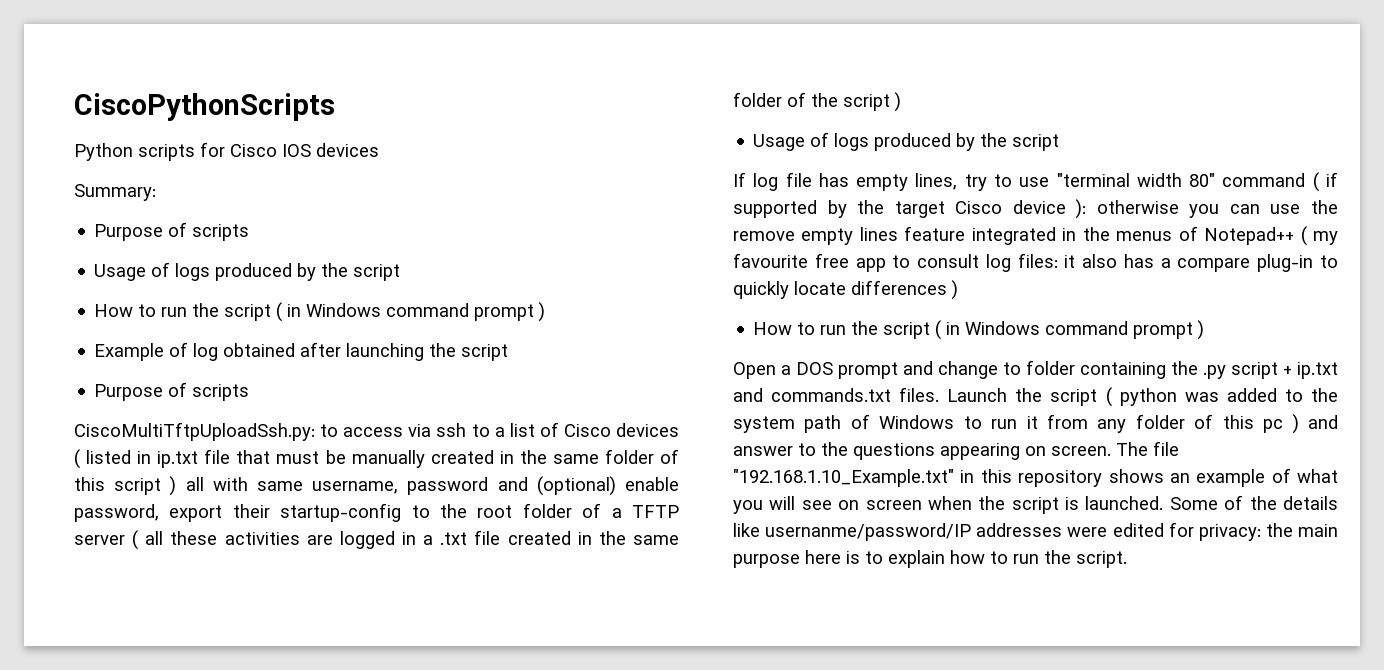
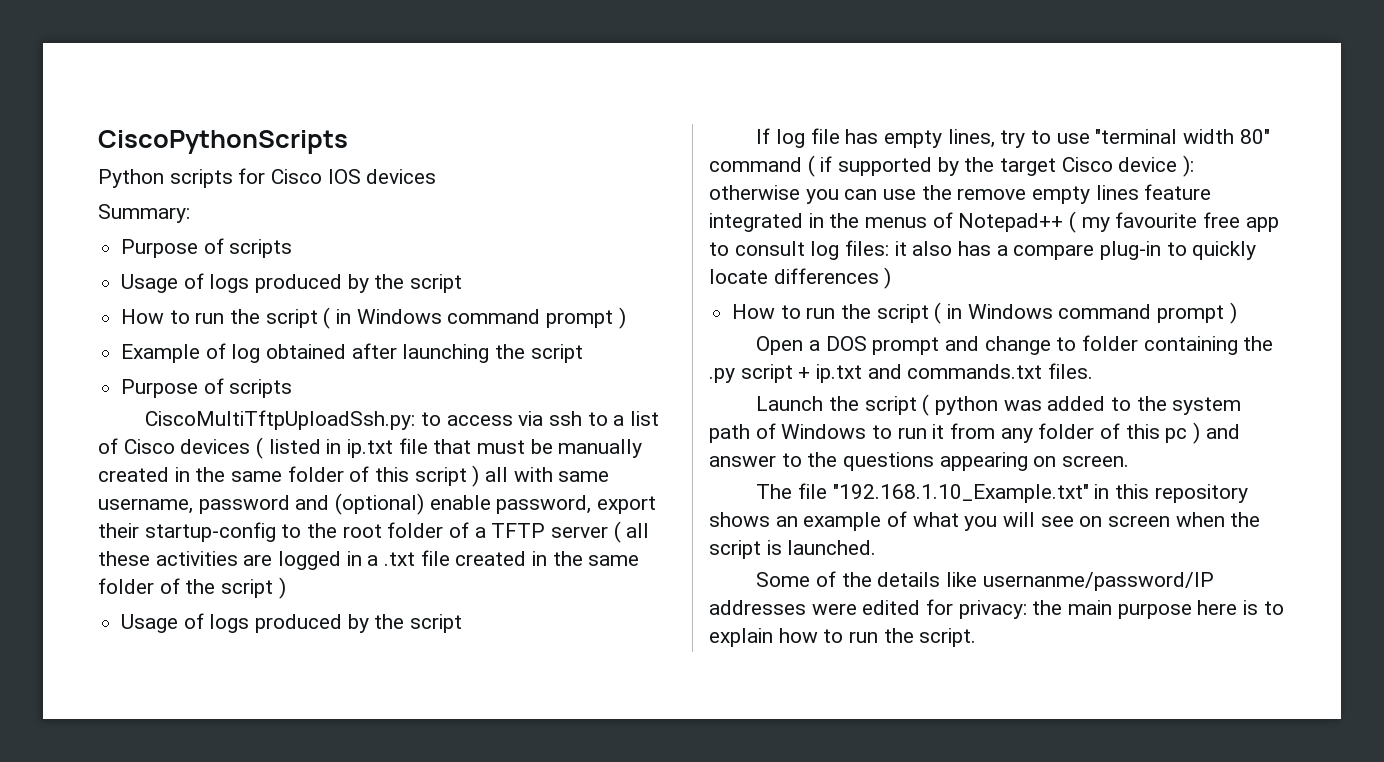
- Open a DOS prompt and change to folder containing the .py script + ip.txt and commands.txt files. Launch the script ( python was added to the system path of Windows to run it from any folder of this pc ) and answer to the questions appearing on screen. The file "192.168.1.10_Example.txt" in this repository shows an example of what you will see on screen when the script is launched. Some of the details like usernanme/password/IP addresses were edited for privacy:
+ Open a DOS prompt and change to folder containing the .py script + ip.txt and commands.txt files.
+ Launch the script ( python was added to the system path of Windows to run it from any folder of this pc ) and answer to the questions appearing on screen.
+ The file "192.168.1.10_Example.txt" in this repository shows an example of what you will see on screen when the script is launched.
+ Some of the details like usernanme/password/IP addresses were edited for privacy:

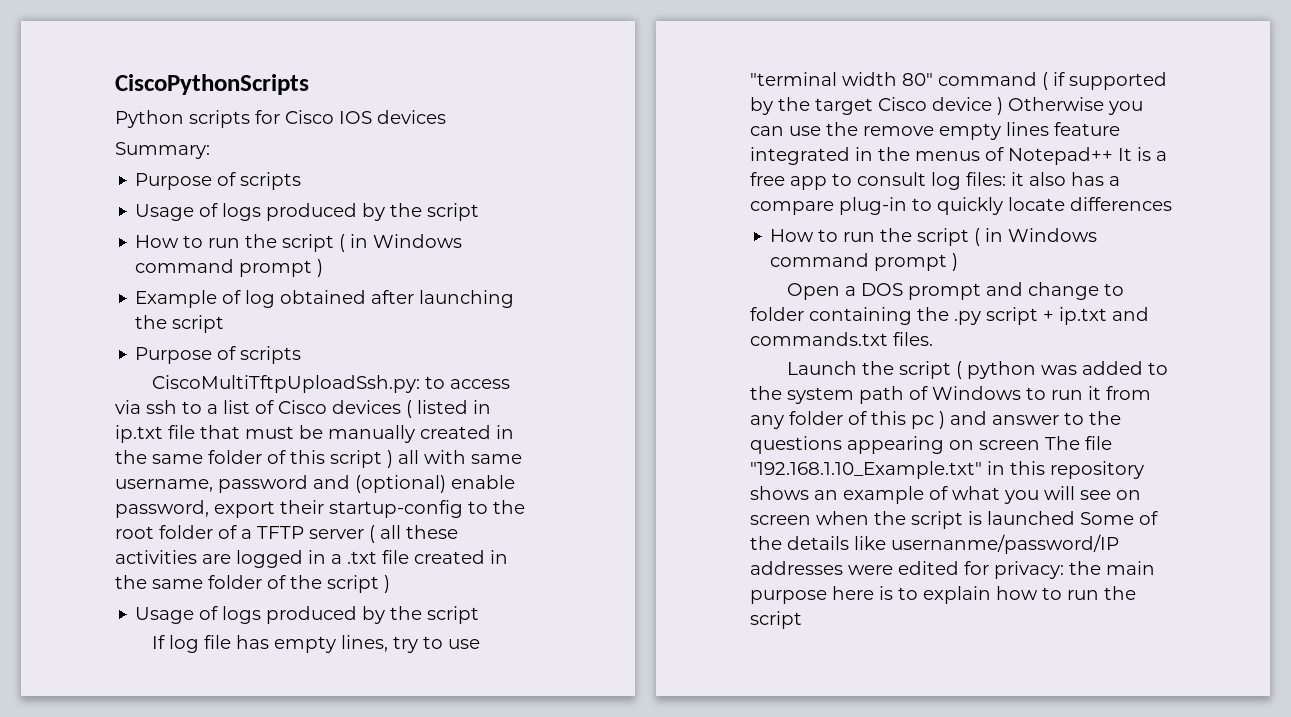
- If log file has empty lines, try to use "terminal width 80" command ( if supported by the target Cisco device ): otherwise you can use the remove empty lines feature integrated in the menus of Notepad++ ( my favourite free app to consult log files: it also has a compare plug-in to quickly locate differences )
+ If log file has empty lines, try to use "terminal width 80" command ( if supported by the target Cisco device ) Otherwise you can use the remove empty lines feature integrated in the menus of Notepad++ It is a free app to consult log files: it also has a compare plug-in to quickly locate differences
- Launch the script ( python was added to the system path of Windows to run it from any folder of this pc ) and answer to the questions appearing on screen.
- The file "192.168.1.10_Example.txt" in this repository shows an example of what you will see on screen when the script is launched.
- Some of the details like usernanme/password/IP addresses were edited for privacy:
+ Launch the script ( python was added to the system path of Windows to run it from any folder of this pc ) and answer to the questions appearing on screen The file "192.168.1.10_Example.txt" in this repository shows an example of what you will see on screen when the script is launched Some of the details like usernanme/password/IP addresses were edited for privacy:
- the main purpose here is to explain how to run the script.
+ the main purpose here is to explain how to run the script

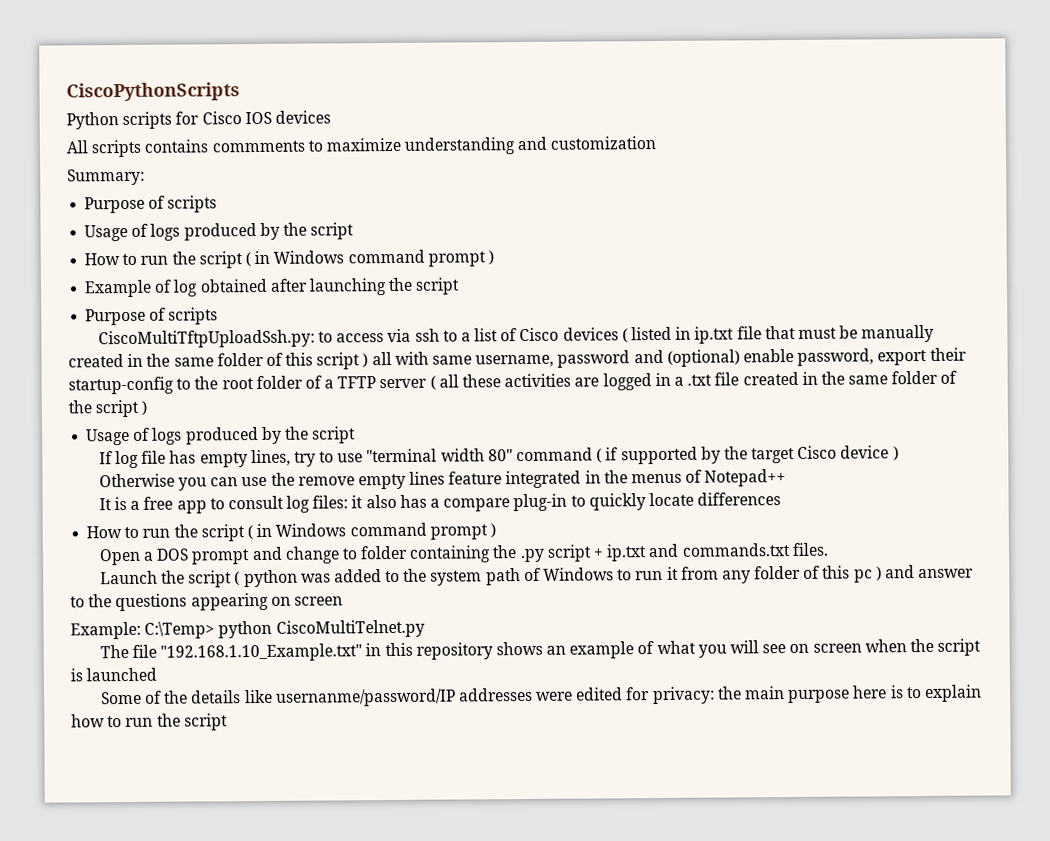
+ All scripts contains commments to maximize understanding and customization
- If log file has empty lines, try to use "terminal width 80" command ( if supported by the target Cisco device ) Otherwise you can use the remove empty lines feature integrated in the menus of Notepad++ It is a free app to consult log files: it also has a compare plug-in to quickly locate differences
+ If log file has empty lines, try to use "terminal width 80" command ( if supported by the target Cisco device )
+ Otherwise you can use the remove empty lines feature integrated in the menus of Notepad++
+ It is a free app to consult log files: it also has a compare plug-in to quickly locate differences
- Launch the script ( python was added to the system path of Windows to run it from any folder of this pc ) and answer to the questions appearing on screen The file "192.168.1.10_Example.txt" in this repository shows an example of what you will see on screen when the script is launched Some of the details like usernanme/password/IP addresses were edited for privacy:
+ Launch the script ( python was added to the system path of Windows to run it from any folder of this pc ) and answer to the questions appearing on screen
+ Example: C:\Temp> python CiscoMultiTelnet.py
+ The file "192.168.1.10_Example.txt" in this repository shows an example of what you will see on screen when the script is launched
+ Some of the details like usernanme/password/IP addresses were edited for privacy:

